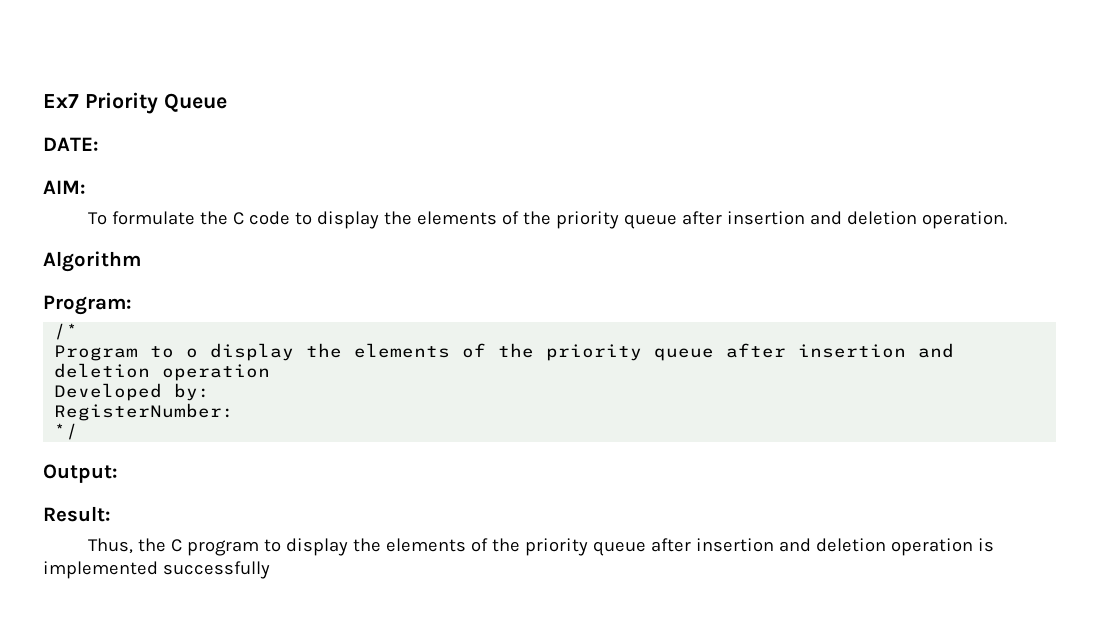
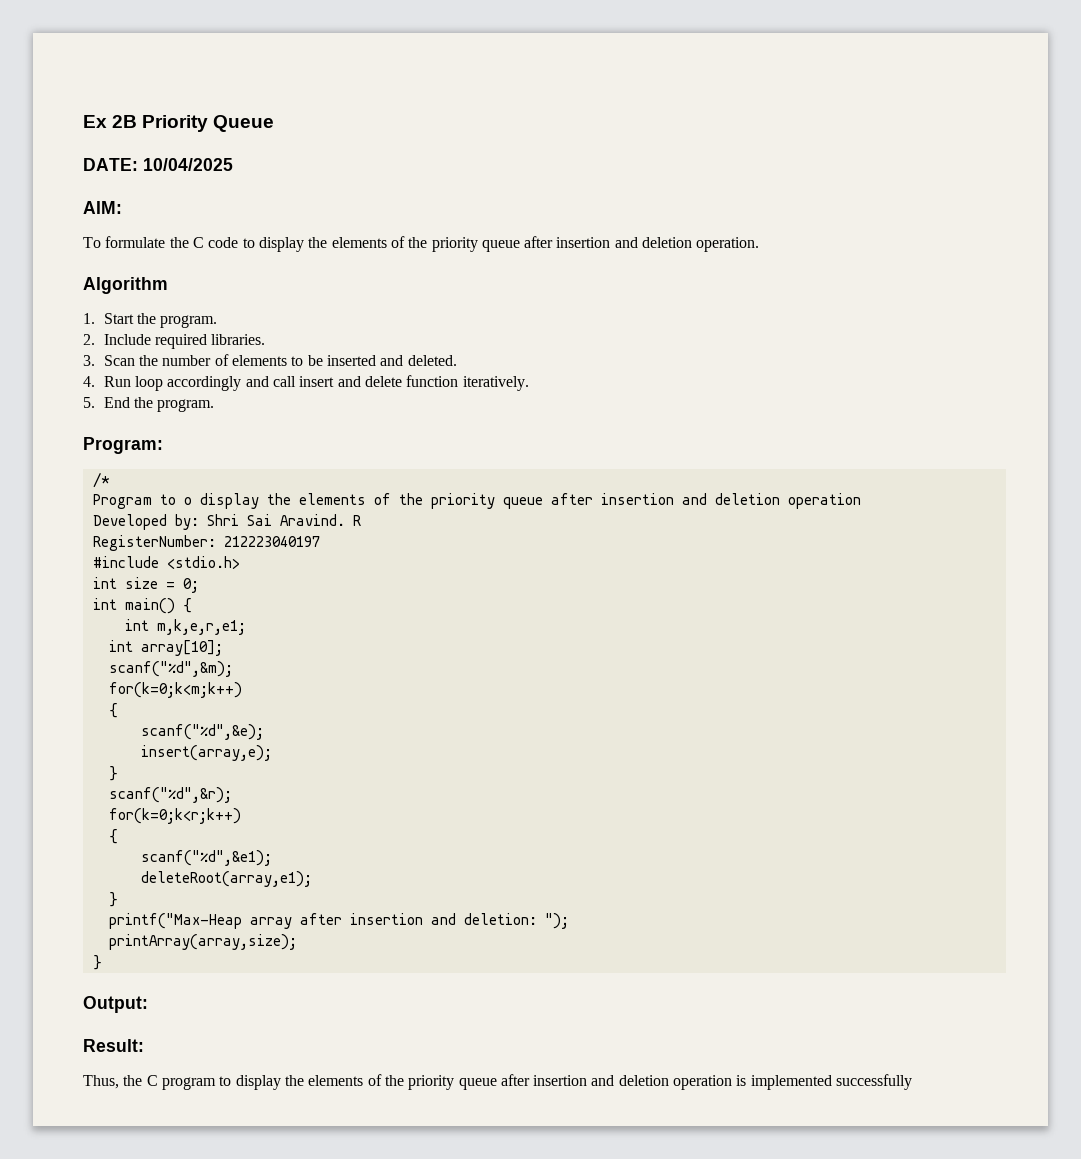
- Ex7 Priority Queue
+ Ex 2B Priority Queue
- DATE:
+ DATE: 10/04/2025
+ 1. Start the program.
+ 2. Include required libraries.
+ 3. Scan the number of elements to be inserted and deleted.
+ 4. Run loop accordingly and call insert and delete function iteratively.
+ 5. End the program.
- Developed by:
- RegisterNumber:
- */
+ Developed by: Shri Sai Aravind. R
+ RegisterNumber: 212223040197
+ #include <stdio.h>
+ int size = 0;
+ int main() {
+ int m,k,e,r,e1;
+ int array[10];
+ scanf("%d",&m);
+ for(k=0;k<m;k++)
+ {
+ scanf("%d",&e);
+ insert(array,e);
+ }
+ scanf("%d",&r);
+ for(k=0;k<r;k++)
+ {
+ scanf("%d",&e1);
+ deleteRoot(array,e1);
+ }
+ printf("Max-Heap array after insertion and deletion: ");
+ printArray(array,size);
+ }

